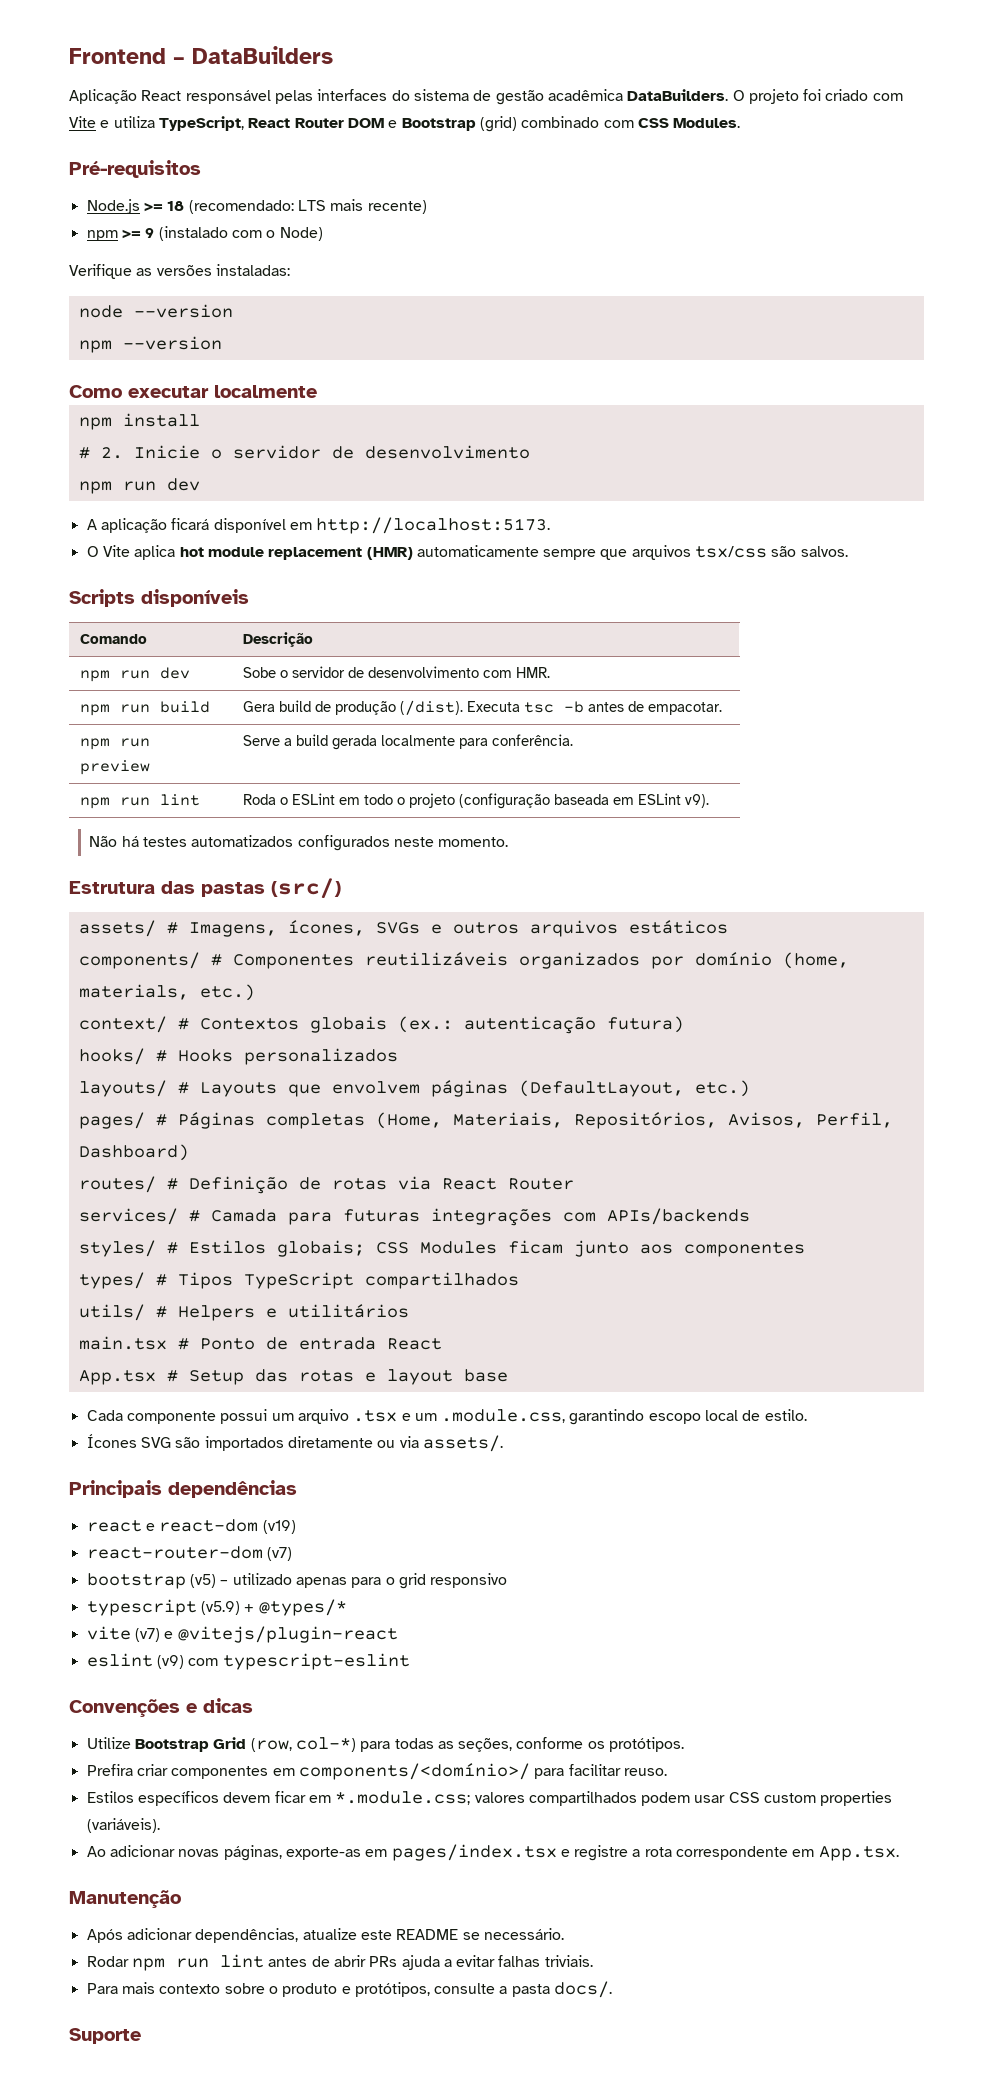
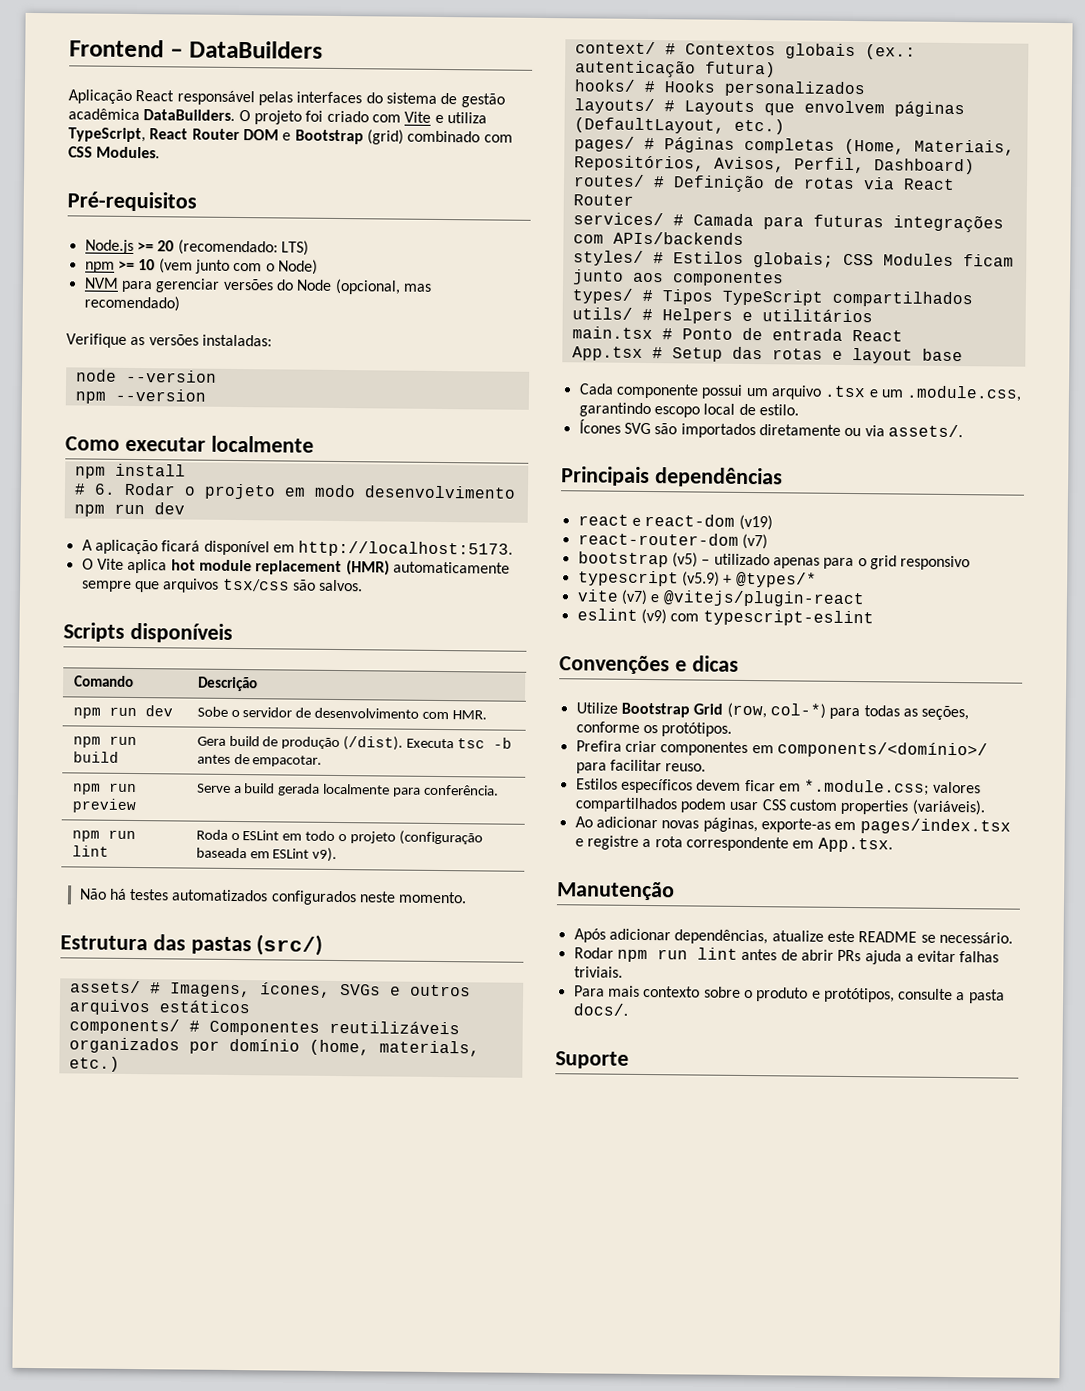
- Node.js >= 18 (recomendado: LTS mais recente)
+ Node.js >= 20 (recomendado: LTS)
- npm >= 9 (instalado com o Node)
+ npm >= 10 (vem junto com o Node)
+ NVM para gerenciar versões do Node (opcional, mas recomendado)
- # 2. Inicie o servidor de desenvolvimento
+ # 6. Rodar o projeto em modo desenvolvimento

